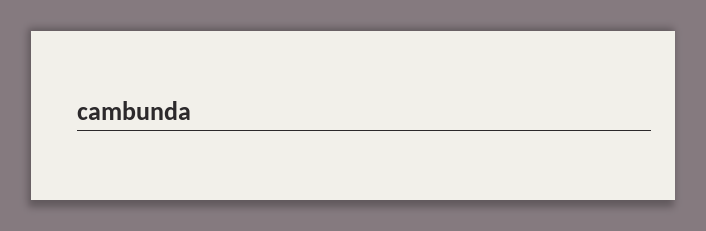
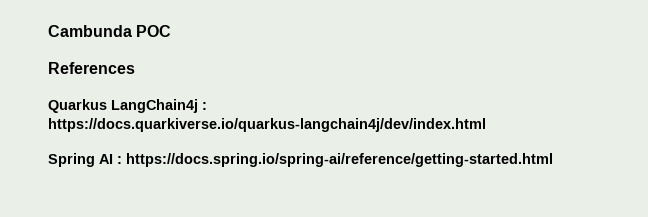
- cambunda
+ Cambunda POC
+ References
+ Quarkus LangChain4j : https://docs.quarkiverse.io/quarkus-langchain4j/dev/index.html
+ Spring AI : https://docs.spring.io/spring-ai/reference/getting-started.html

